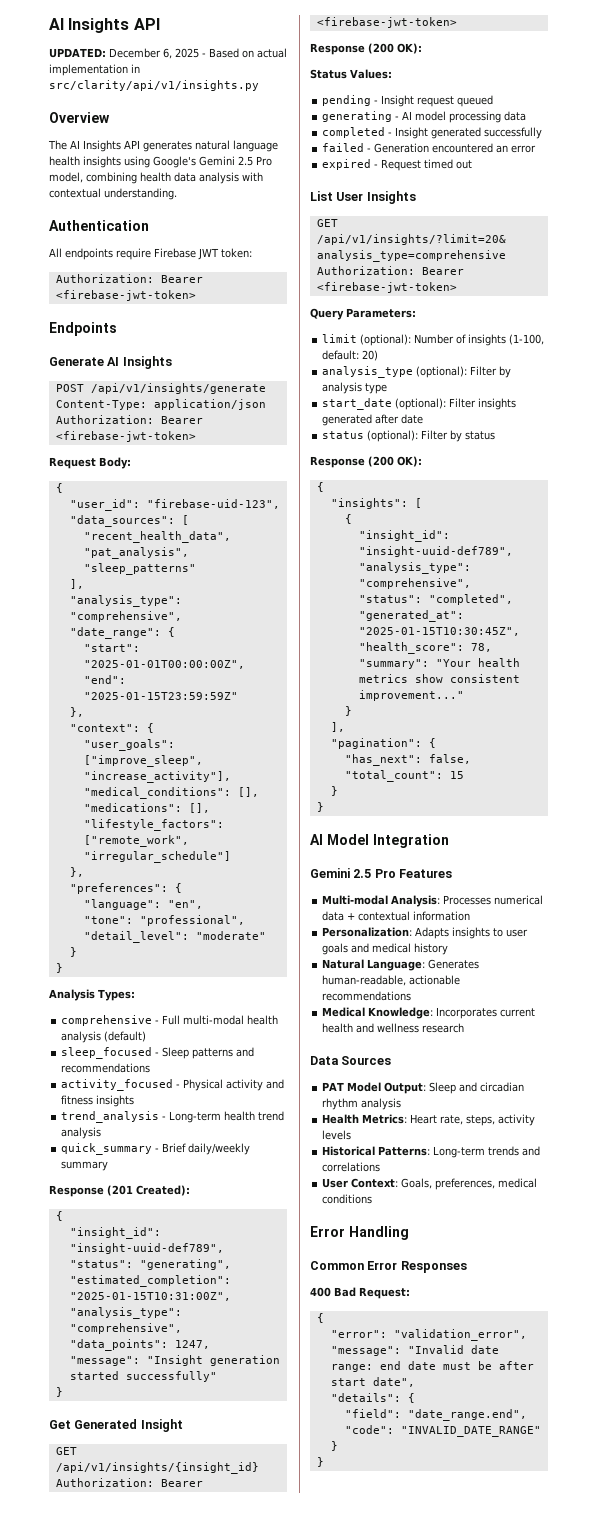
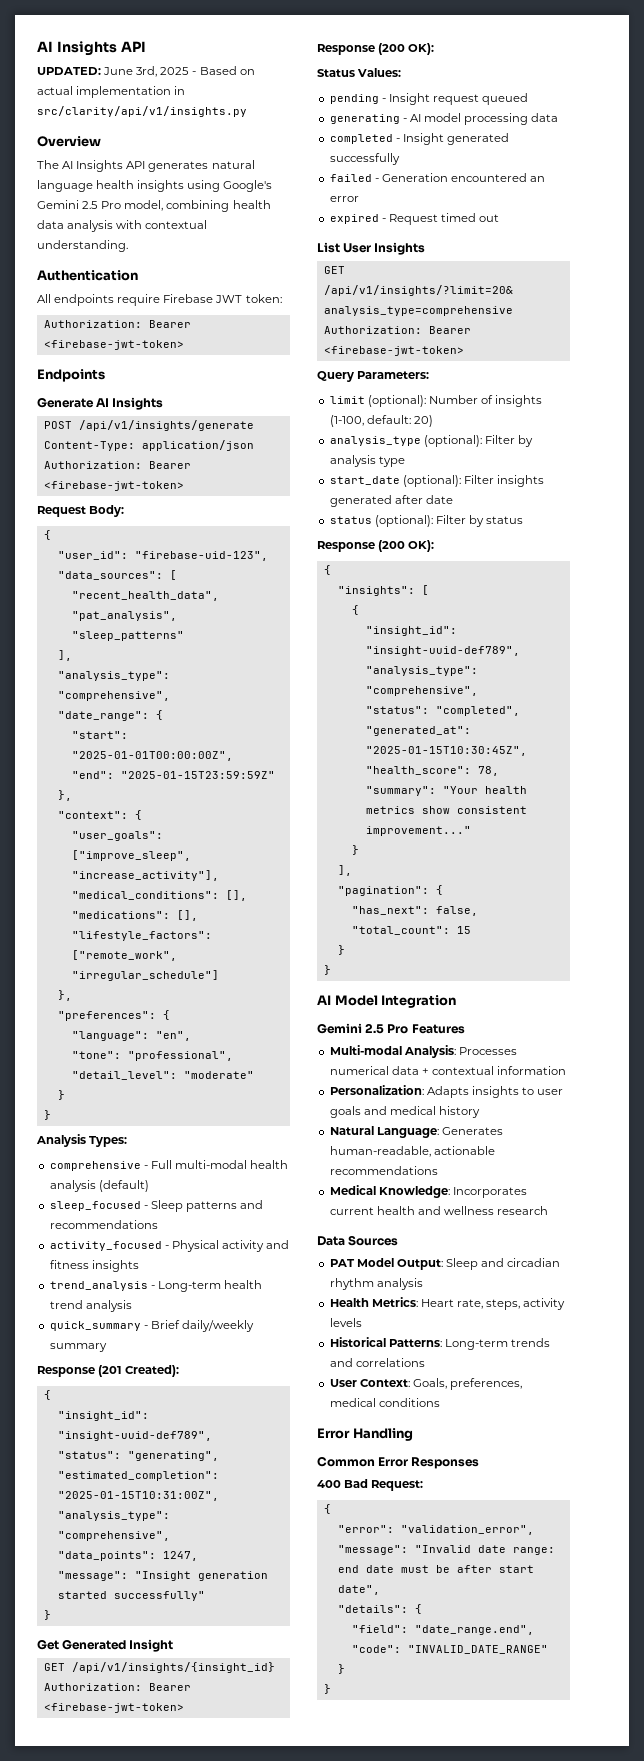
- UPDATED: December 6, 2025 - Based on actual implementation in src/clarity/api/v1/insights.py
+ UPDATED: June 3rd, 2025 - Based on actual implementation in src/clarity/api/v1/insights.py

